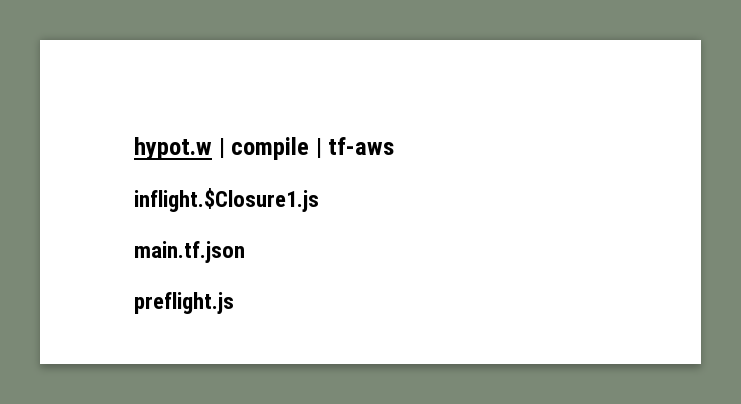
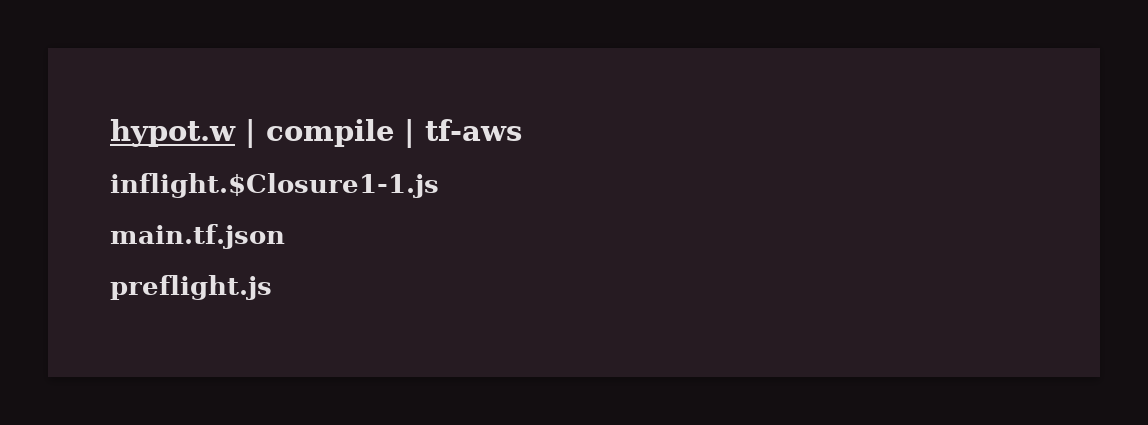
- inflight.$Closure1.js
+ inflight.$Closure1-1.js

